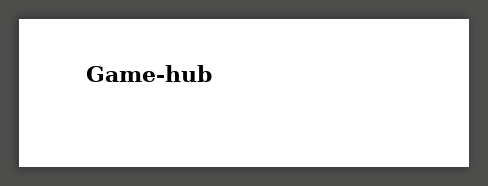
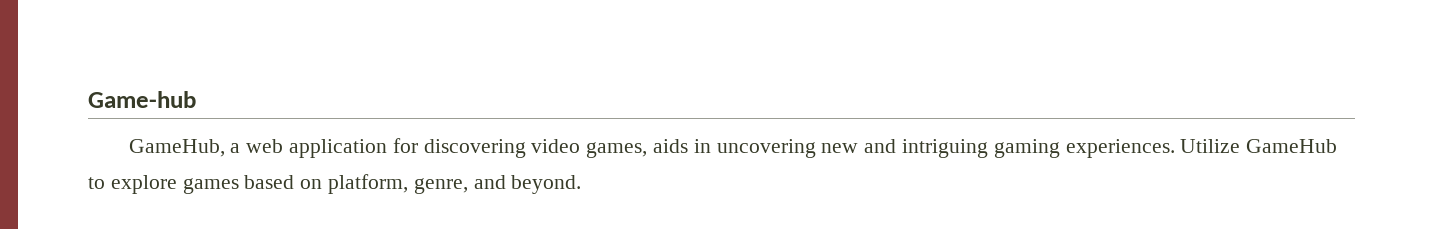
+ GameHub, a web application for discovering video games, aids in uncovering new and intriguing gaming experiences. Utilize GameHub to explore games based on platform, genre, and beyond.

